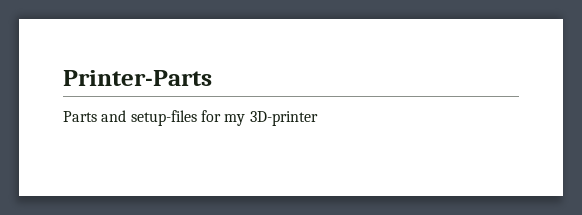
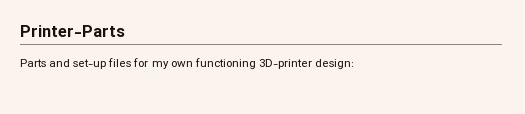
- Parts and setup-files for my 3D-printer
+ Parts and set-up files for my own functioning 3D-printer design:

